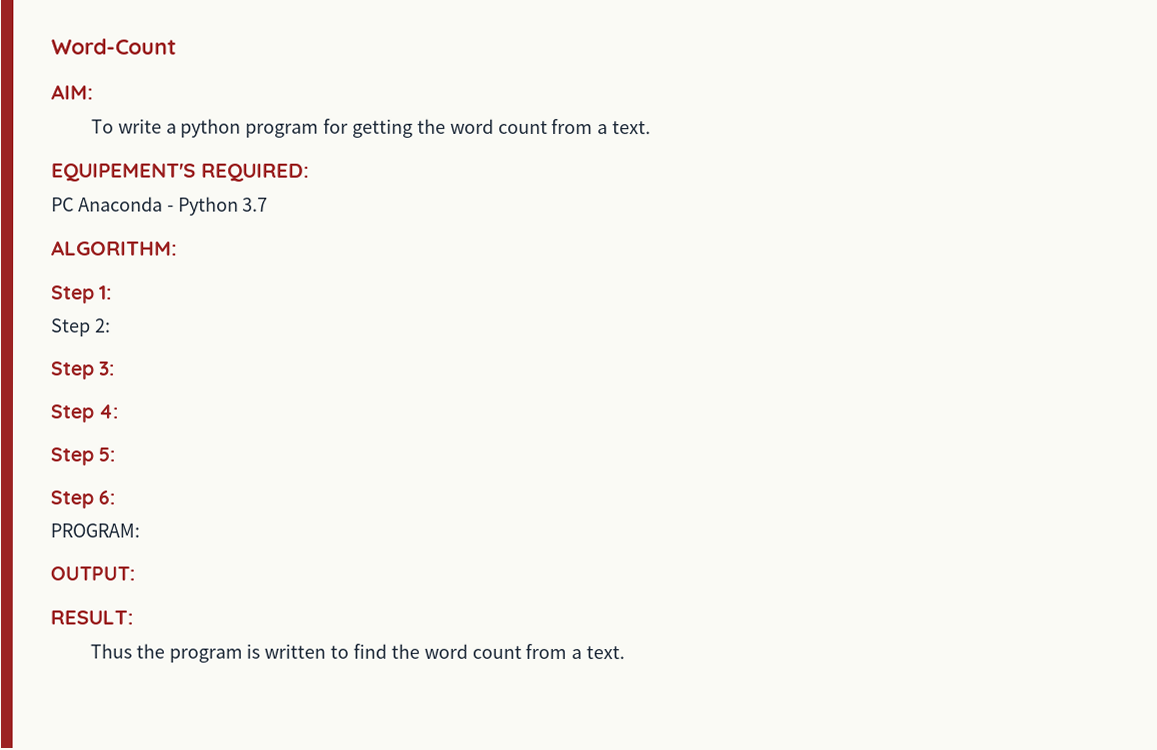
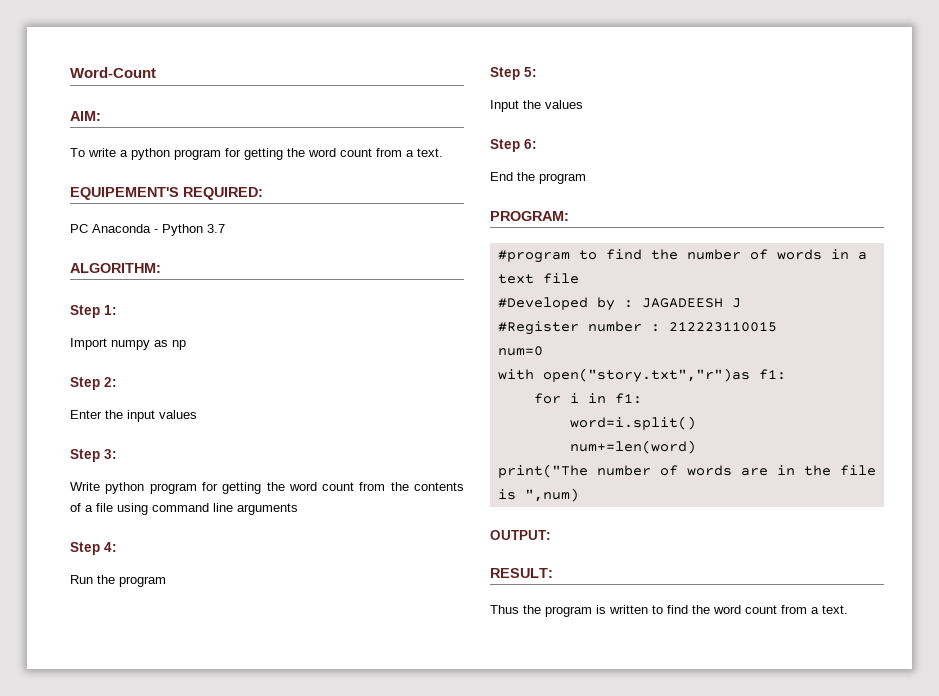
+ Import numpy as np
  Step 2:
+ Enter the input values
  Step 3:
+ Write python program for getting the word count from the contents of a file using command line arguments
+ Run the program
+ Input the values
+ End the program
  PROGRAM:
+ #program to find the number of words in a text file
+ #Developed by : JAGADEESH J
+ #Register number : 212223110015
+ num=0
+ with open("story.txt","r")as f1:
+ for i in f1:
+ word=i.split()
+ num+=len(word)
+ print("The number of words are in the file is ",num)

